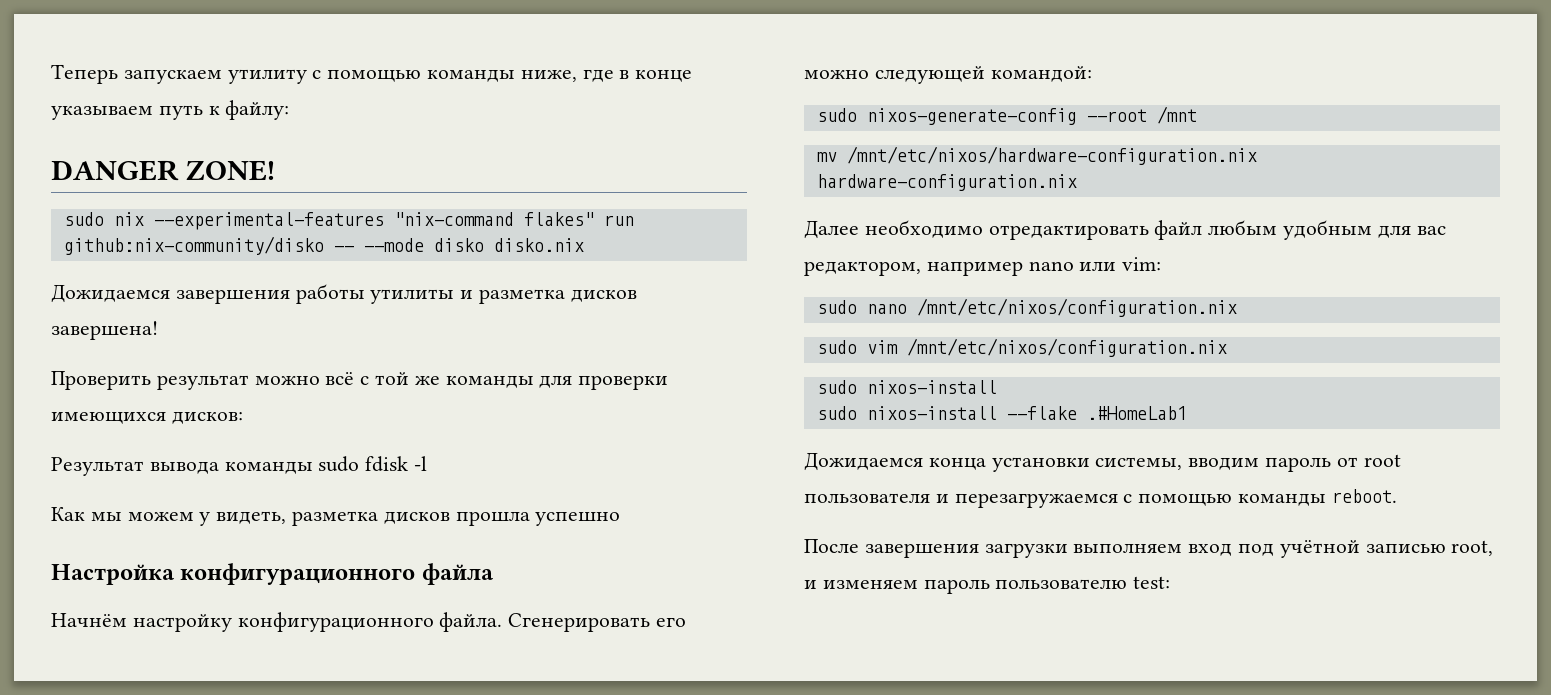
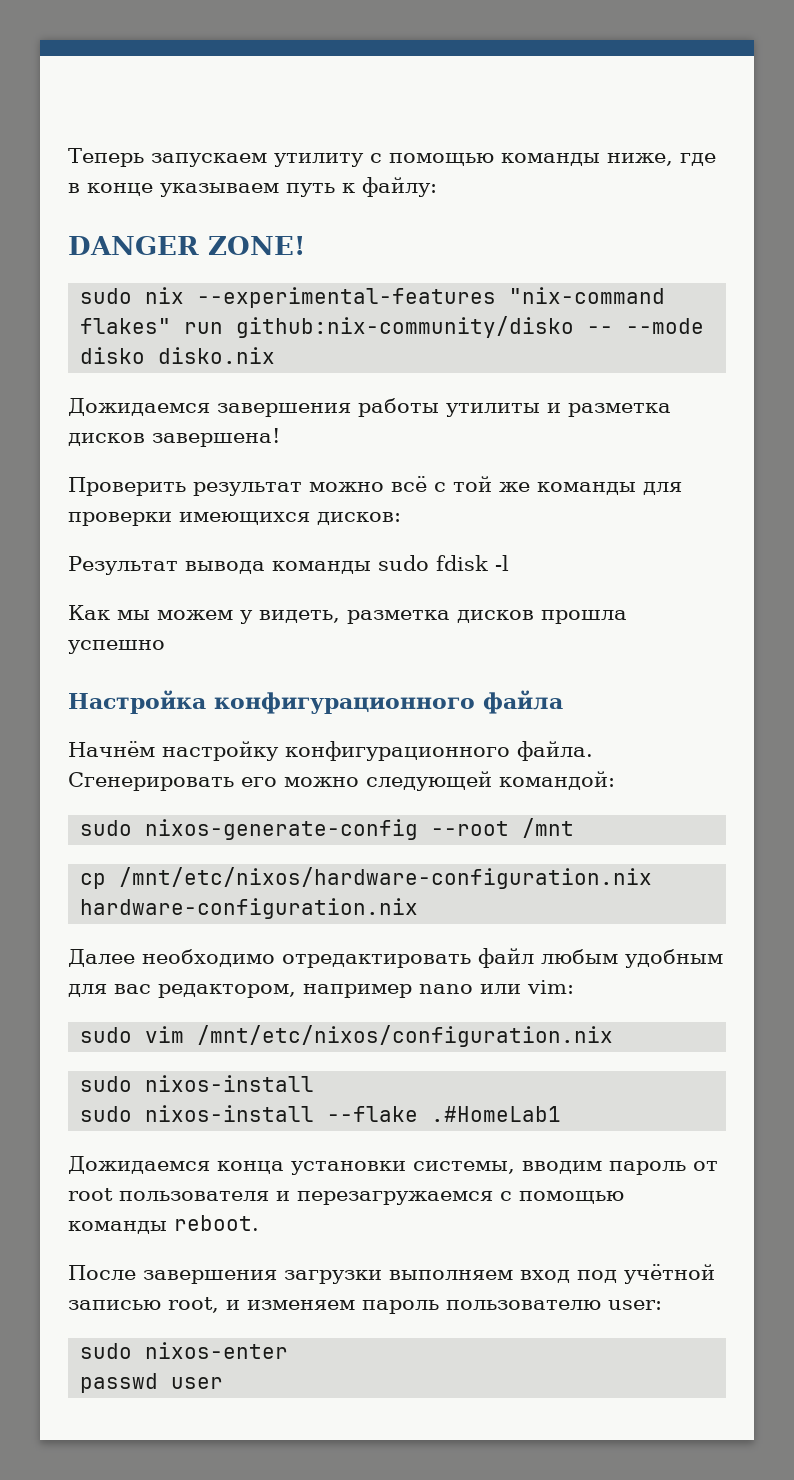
- mv /mnt/etc/nixos/hardware-configuration.nix hardware-configuration.nix
+ cp /mnt/etc/nixos/hardware-configuration.nix hardware-configuration.nix
- sudo nano /mnt/etc/nixos/configuration.nix
- После завершения загрузки выполняем вход под учётной записью root, и изменяем пароль пользователю test:
+ После завершения загрузки выполняем вход под учётной записью root, и изменяем пароль пользователю user:
+ sudo nixos-enter
+ passwd user

